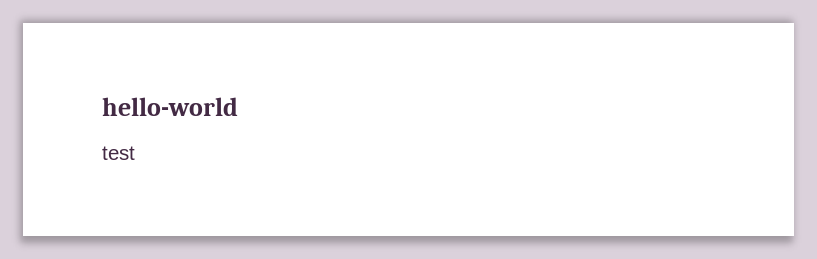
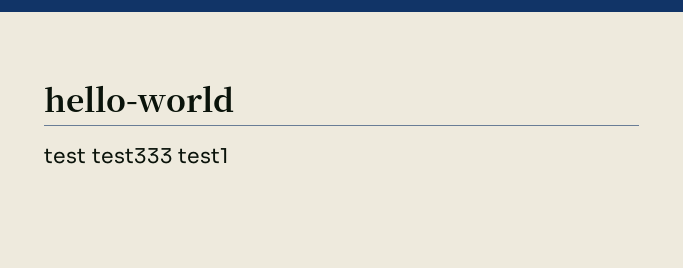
- test
+ test test333 test1

